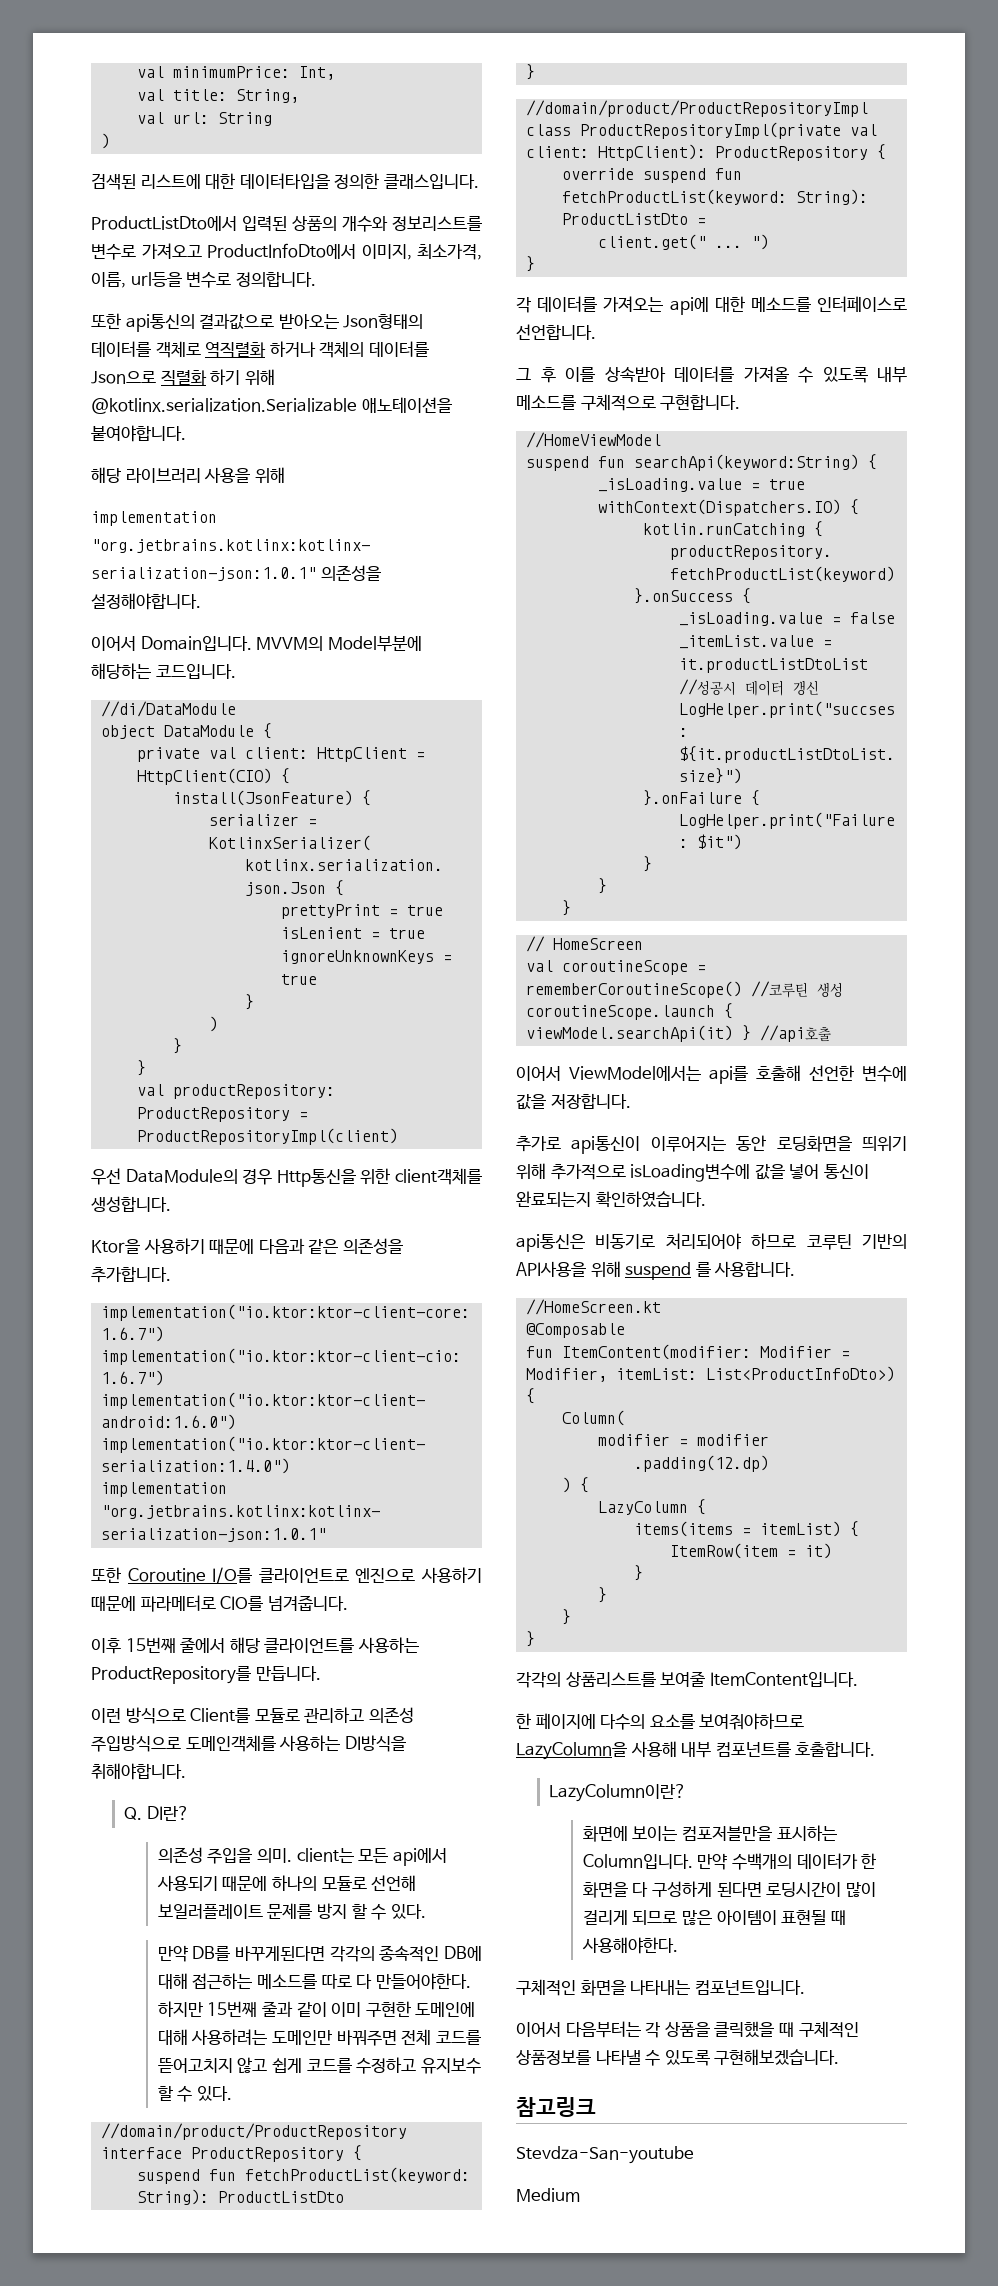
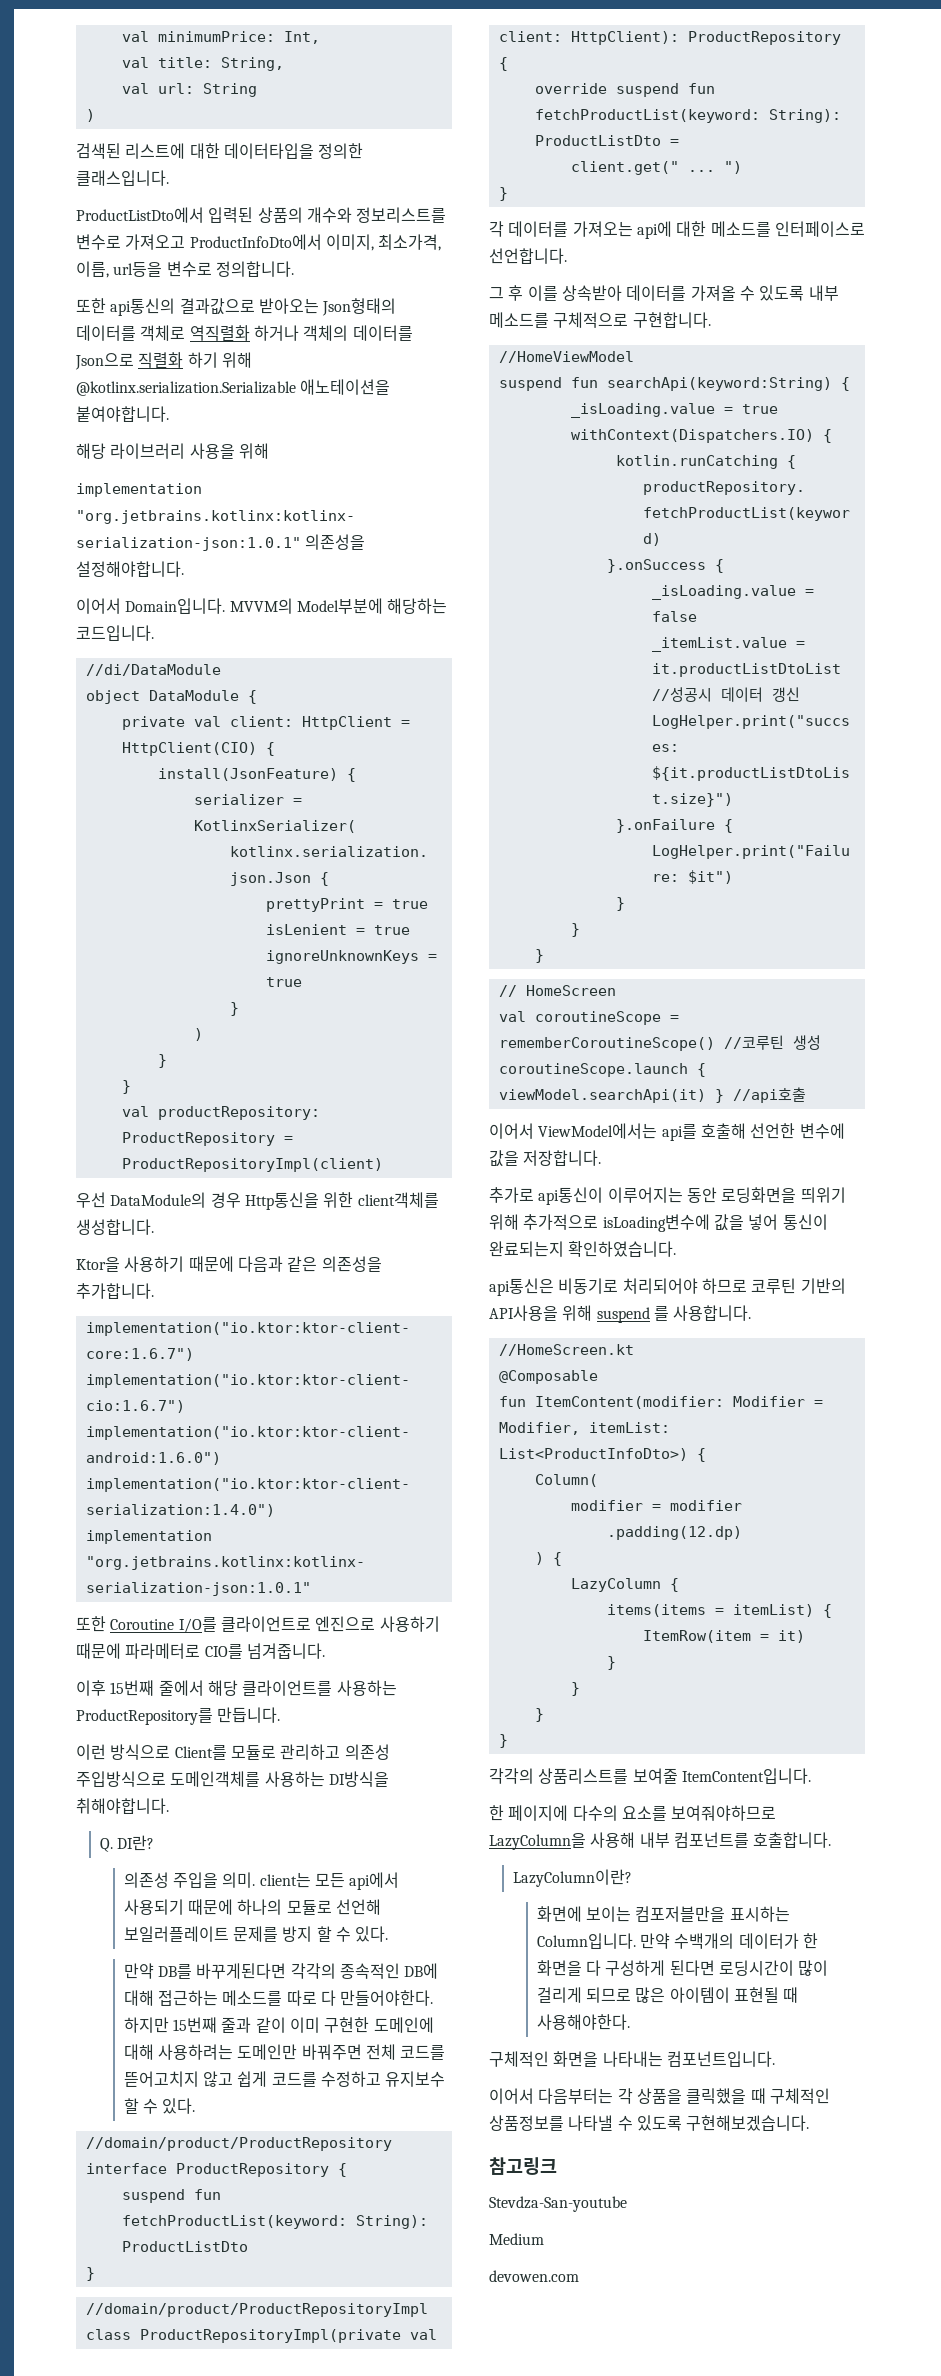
+ devowen.com

